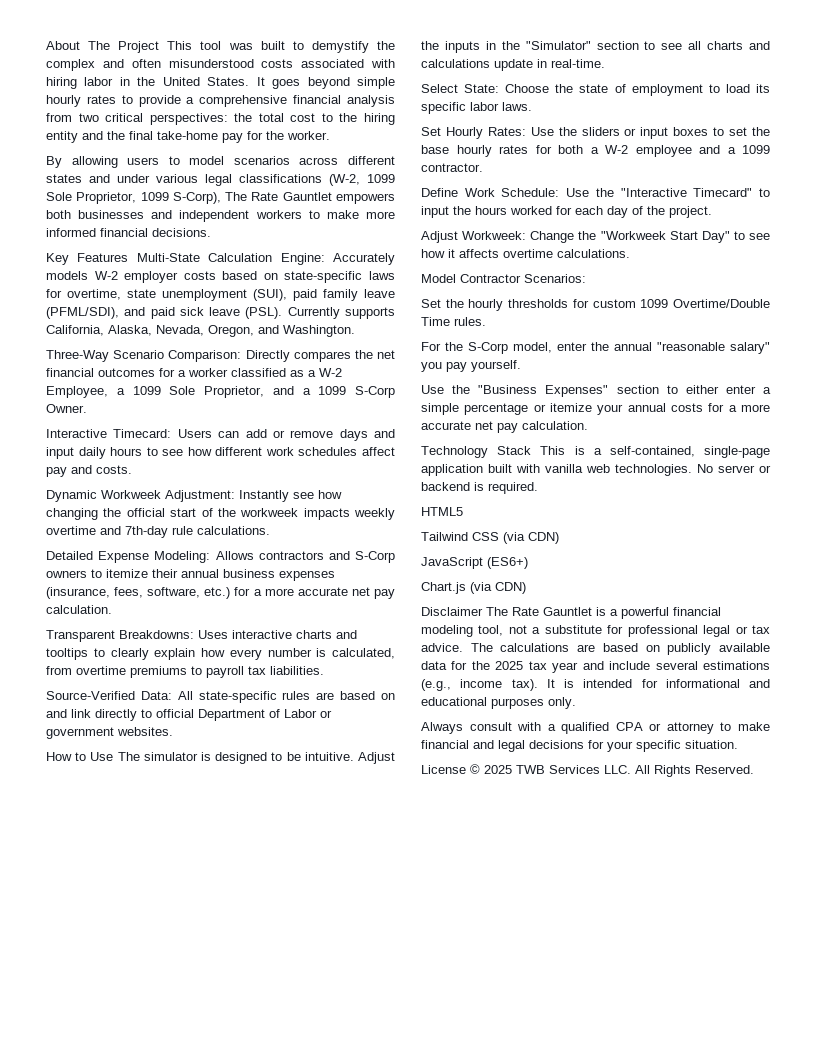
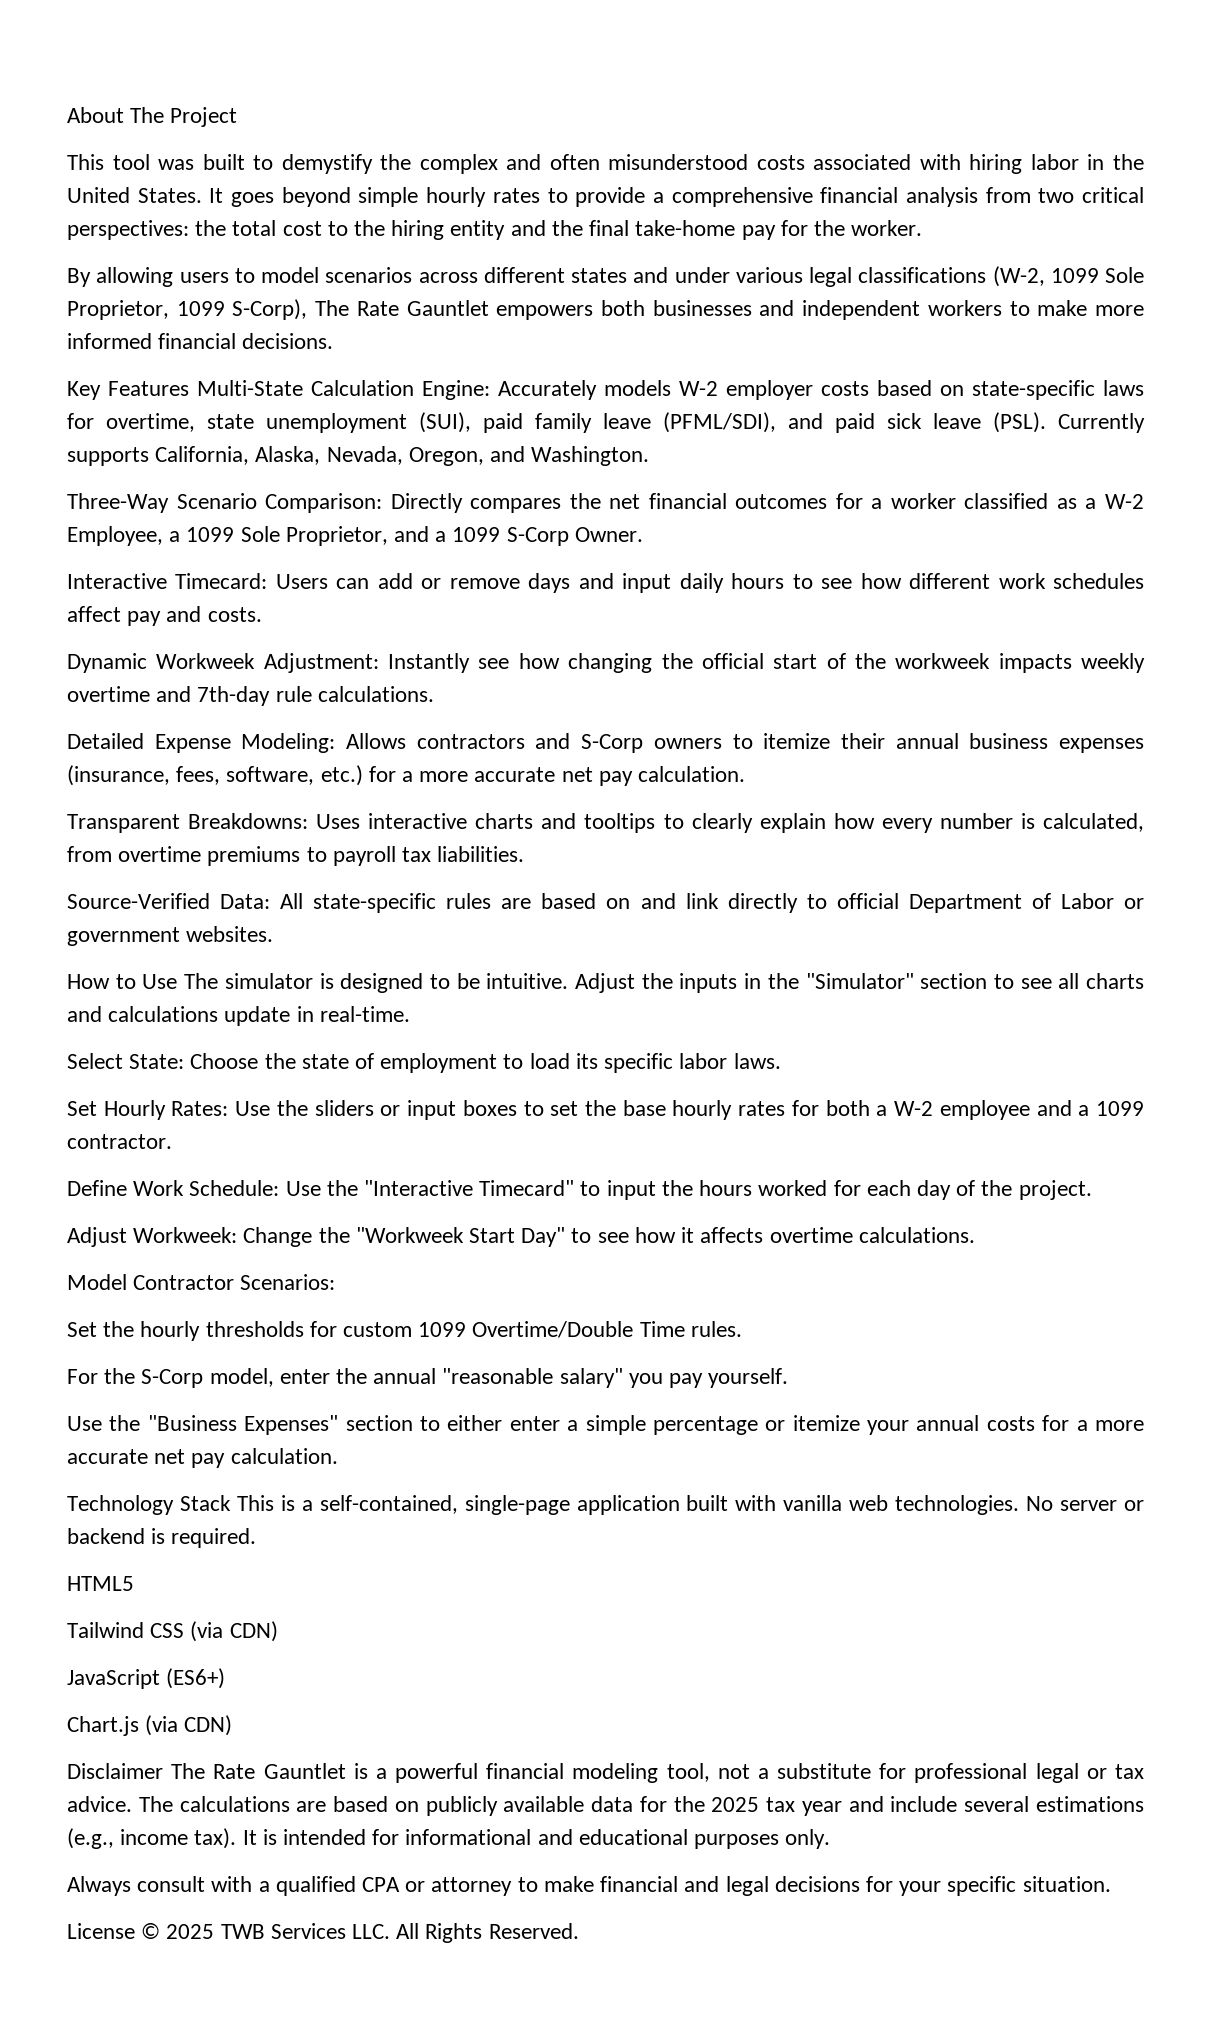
- About The Project This tool was built to demystify the complex and often misunderstood costs associated with hiring labor in the United States.
+ About The Project
+ This tool was built to demystify the complex and often misunderstood costs associated with hiring labor in the United States.

